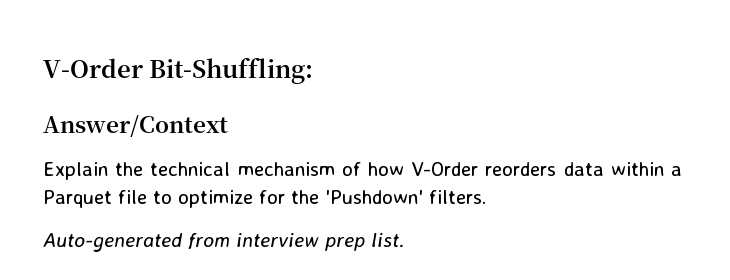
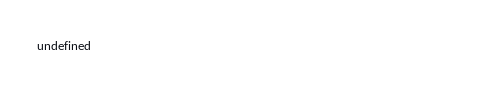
- V-Order Bit-Shuffling:
- Answer/Context
- Explain the technical mechanism of how V-Order reorders data within a Parquet file to optimize for the 'Pushdown' filters.
- Auto-generated from interview prep list.
+ undefined

